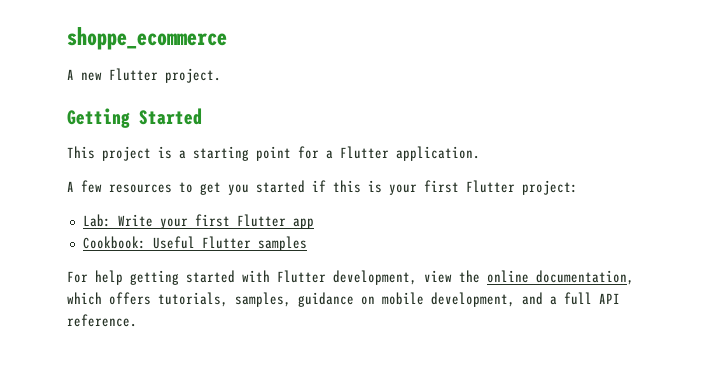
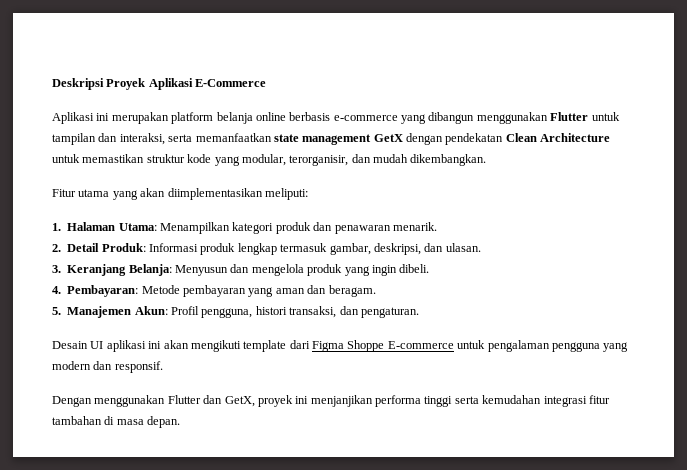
- shoppe_ecommerce
- A new Flutter project.
- Getting Started
- This project is a starting point for a Flutter application.
- A few resources to get you started if this is your first Flutter project:
- Lab: Write your first Flutter app
- Cookbook: Useful Flutter samples
- For help getting started with Flutter development, view the online documentation, which offers tutorials, samples, guidance on mobile development, and a full API reference.
+ Deskripsi Proyek Aplikasi E-Commerce
+ Aplikasi ini merupakan platform belanja online berbasis e-commerce yang dibangun menggunakan Flutter untuk tampilan dan interaksi, serta memanfaatkan state management GetX dengan pendekatan Clean Architecture untuk memastikan struktur kode yang modular, terorganisir, dan mudah dikembangkan.
+ Fitur utama yang akan diimplementasikan meliputi:
+ 1. Halaman Utama: Menampilkan kategori produk dan penawaran menarik.
+ 2. Detail Produk: Informasi produk lengkap termasuk gambar, deskripsi, dan ulasan.
+ 3. Keranjang Belanja: Menyusun dan mengelola produk yang ingin dibeli.
+ 4. Pembayaran: Metode pembayaran yang aman dan beragam.
+ 5. Manajemen Akun: Profil pengguna, histori transaksi, dan pengaturan.
+ Desain UI aplikasi ini akan mengikuti template dari Figma Shoppe E-commerce untuk pengalaman pengguna yang modern dan responsif.
+ Dengan menggunakan Flutter dan GetX, proyek ini menjanjikan performa tinggi serta kemudahan integrasi fitur tambahan di masa depan.

